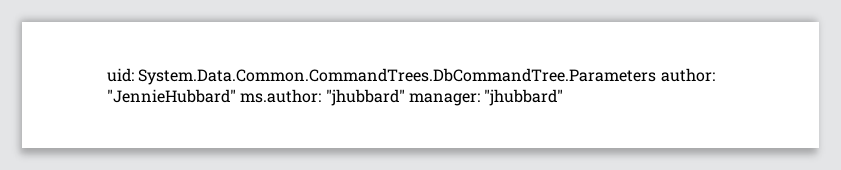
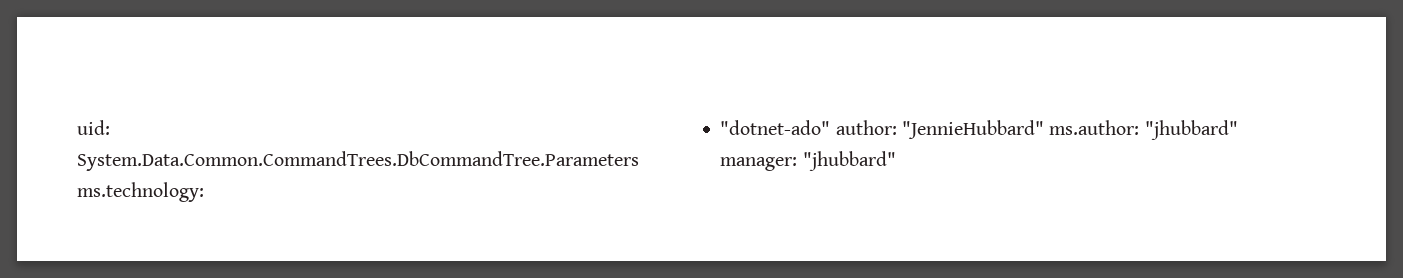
- uid: System.Data.Common.CommandTrees.DbCommandTree.Parameters author: "JennieHubbard" ms.author: "jhubbard" manager: "jhubbard"
+ uid: System.Data.Common.CommandTrees.DbCommandTree.Parameters ms.technology:
+ "dotnet-ado" author: "JennieHubbard" ms.author: "jhubbard" manager: "jhubbard"

